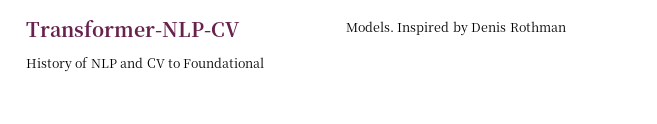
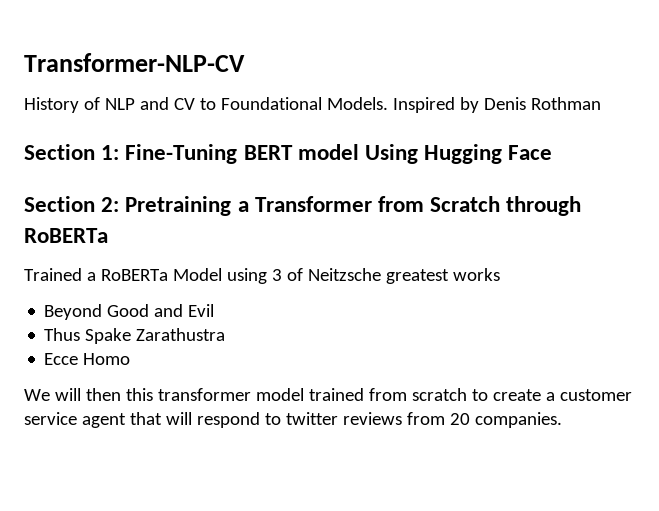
+ Section 1: Fine-Tuning BERT model Using Hugging Face
+ Section 2: Pretraining a Transformer from Scratch through RoBERTa
+ Trained a RoBERTa Model using 3 of Neitzsche greatest works
+ Beyond Good and Evil
+ Thus Spake Zarathustra
+ Ecce Homo
+ We will then this transformer model trained from scratch to create a customer service agent that will respond to twitter reviews from 20 companies.

